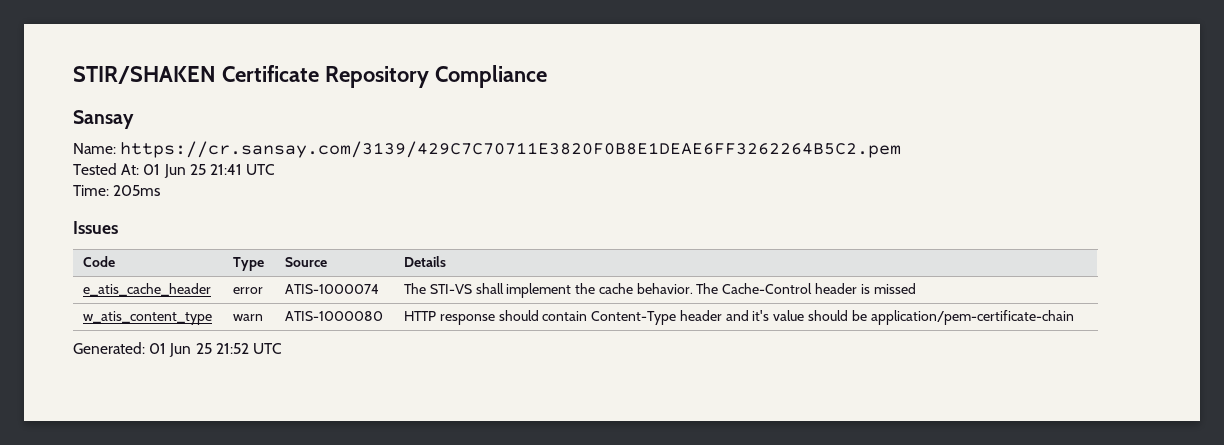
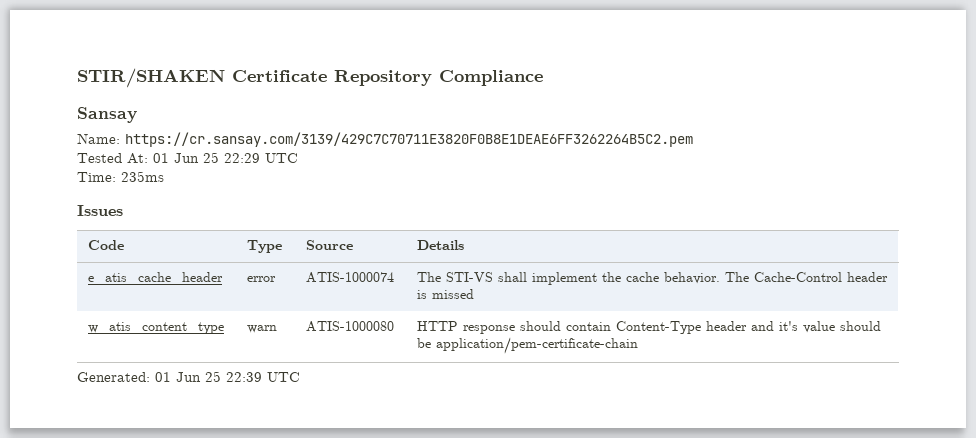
- Tested At: 01 Jun 25 21:41 UTC
+ Tested At: 01 Jun 25 22:29 UTC
- Time: 205ms
+ Time: 235ms
- Generated: 01 Jun 25 21:52 UTC
+ Generated: 01 Jun 25 22:39 UTC

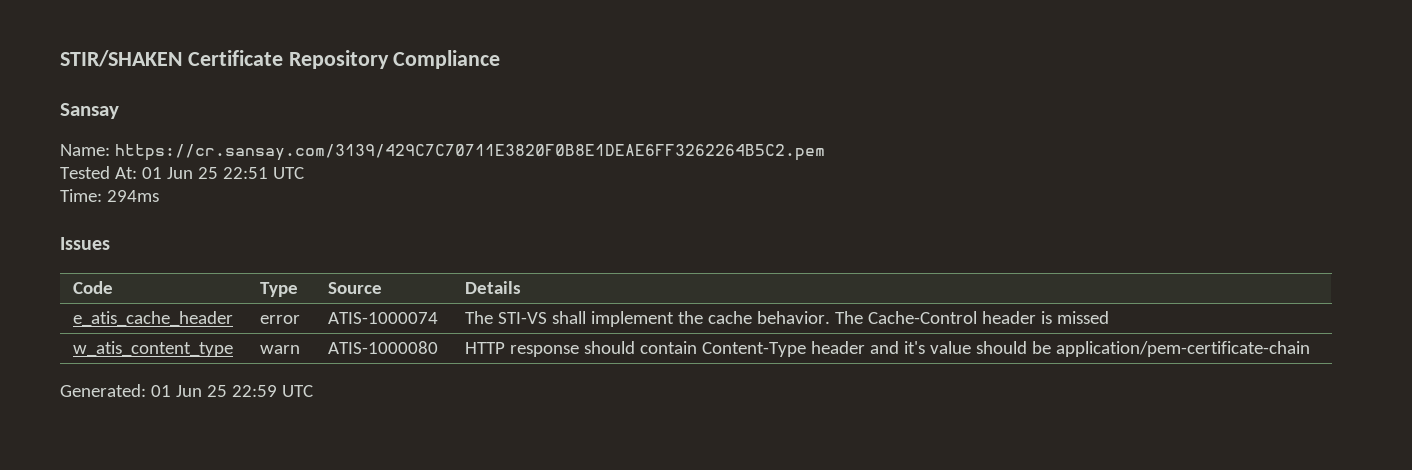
- Tested At: 01 Jun 25 22:29 UTC
+ Tested At: 01 Jun 25 22:51 UTC
- Time: 235ms
+ Time: 294ms
- Generated: 01 Jun 25 22:39 UTC
+ Generated: 01 Jun 25 22:59 UTC

